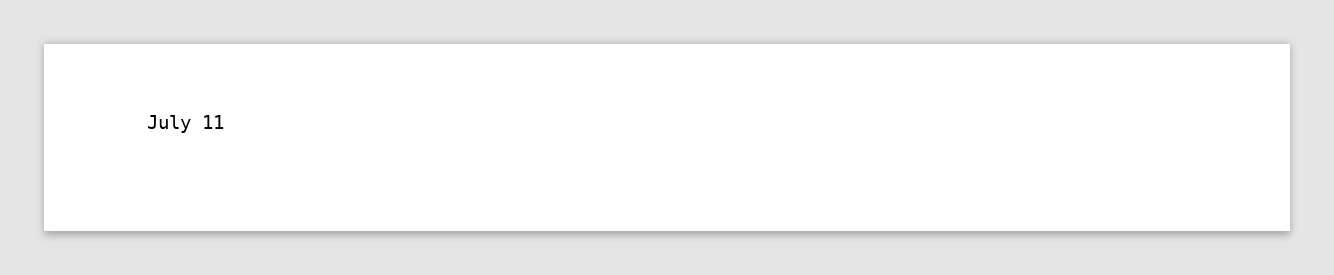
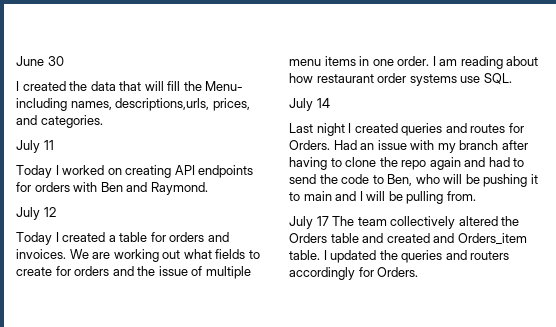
+ June 30
+ I created the data that will fill the Menu- including names, descriptions,urls, prices, and categories.
  July 11
+ Today I worked on creating API endpoints for orders with Ben and Raymond.
+ July 12
+ Today I created a table for orders and invoices. We are working out what fields to create for orders and the issue of multiple menu items in one order. I am reading about how restaurant order systems use SQL.
+ July 14
+ Last night I created queries and routes for Orders. Had an issue with my branch after having to clone the repo again and had to send the code to Ben, who will be pushing it to main and I will be pulling from.
+ July 17 The team collectively altered the Orders table and created and Orders_item table. I updated the queries and routers accordingly for Orders.

